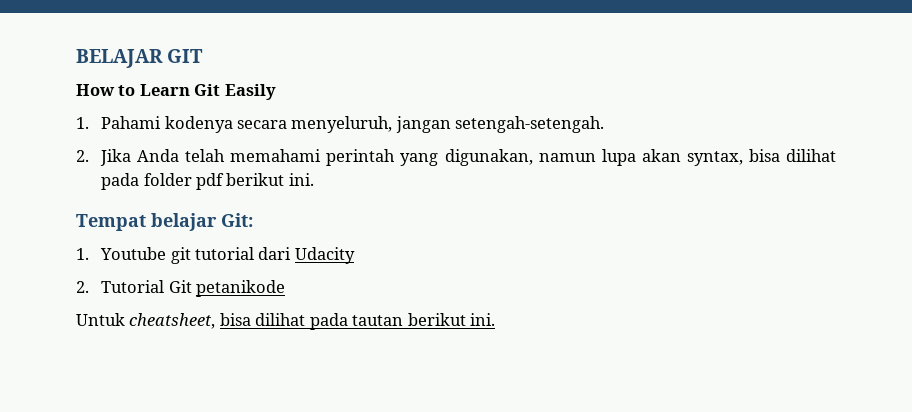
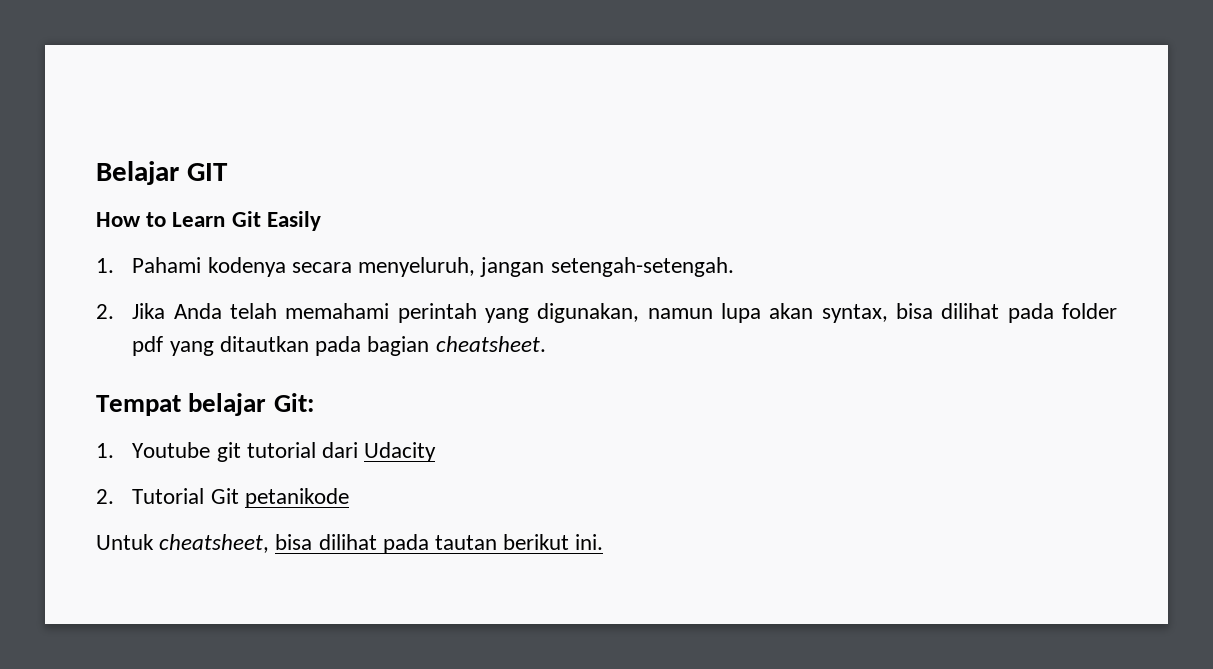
- BELAJAR GIT
+ Belajar GIT
- 2. Jika Anda telah memahami perintah yang digunakan, namun lupa akan syntax, bisa dilihat pada folder pdf berikut ini.
+ 2. Jika Anda telah memahami perintah yang digunakan, namun lupa akan syntax, bisa dilihat pada folder pdf yang ditautkan pada bagian cheatsheet.

